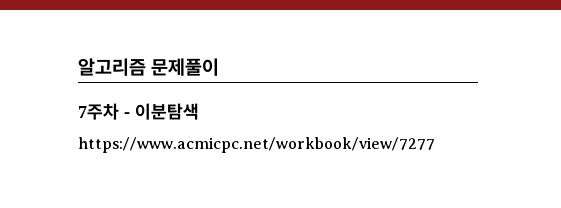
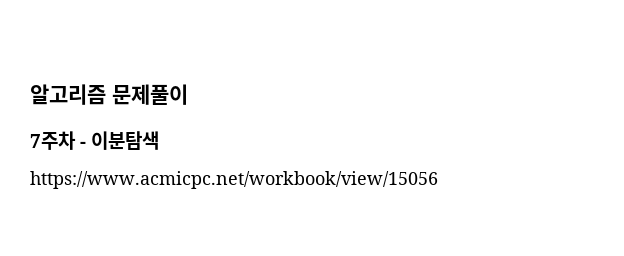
- https://www.acmicpc.net/workbook/view/7277
+ https://www.acmicpc.net/workbook/view/15056

